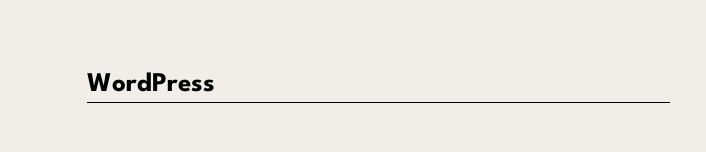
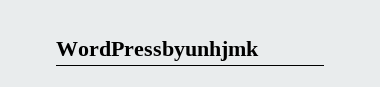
- WordPress
+ WordPressbyunhjmk

